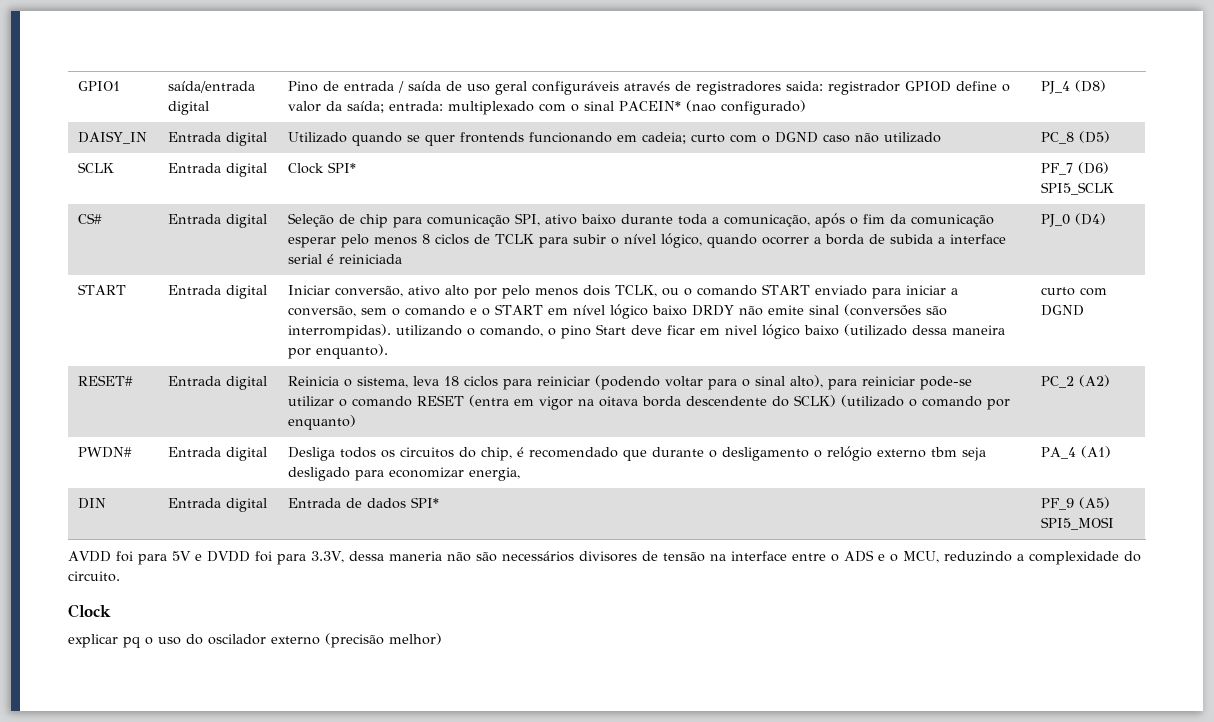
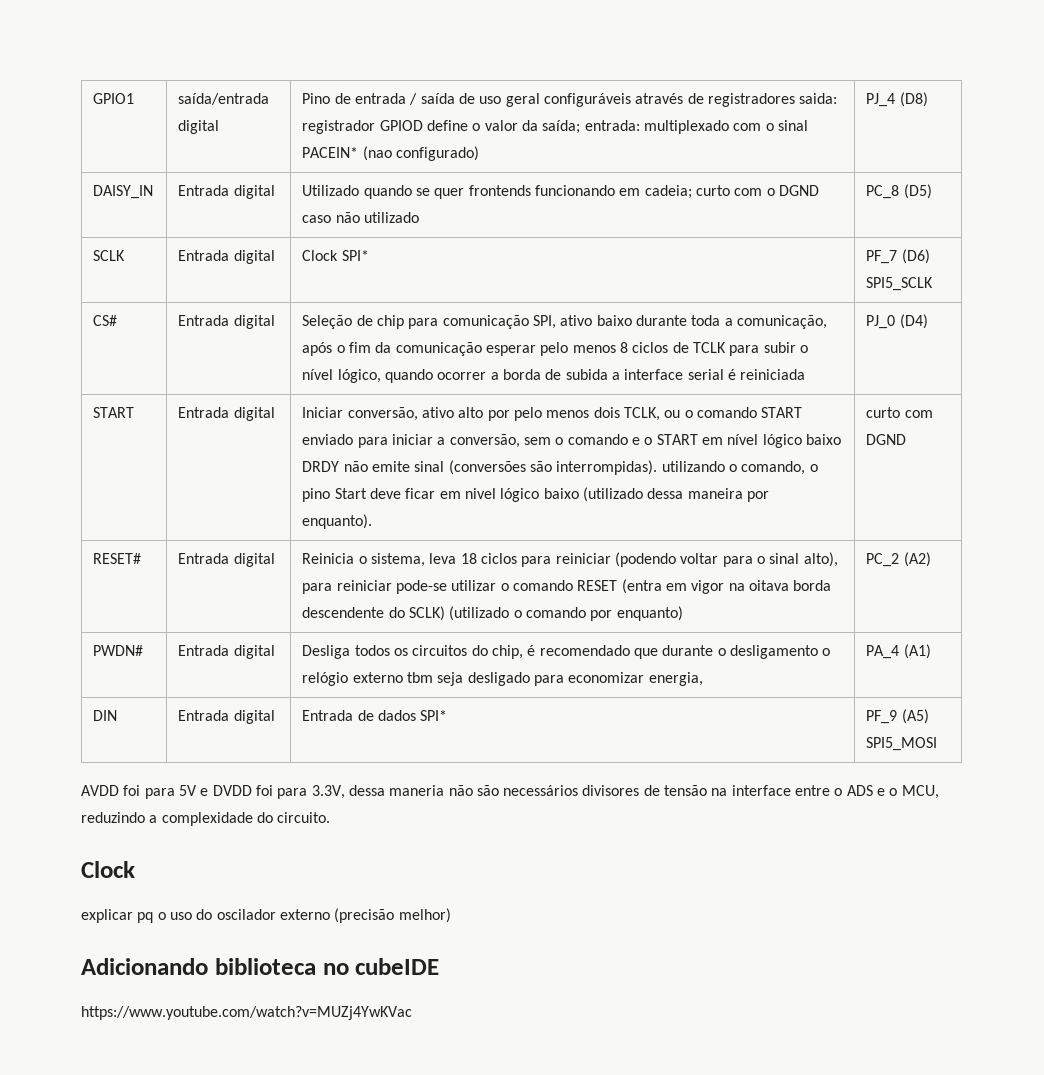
+ Adicionando biblioteca no cubeIDE
+ https://www.youtube.com/watch?v=MUZj4YwKVac

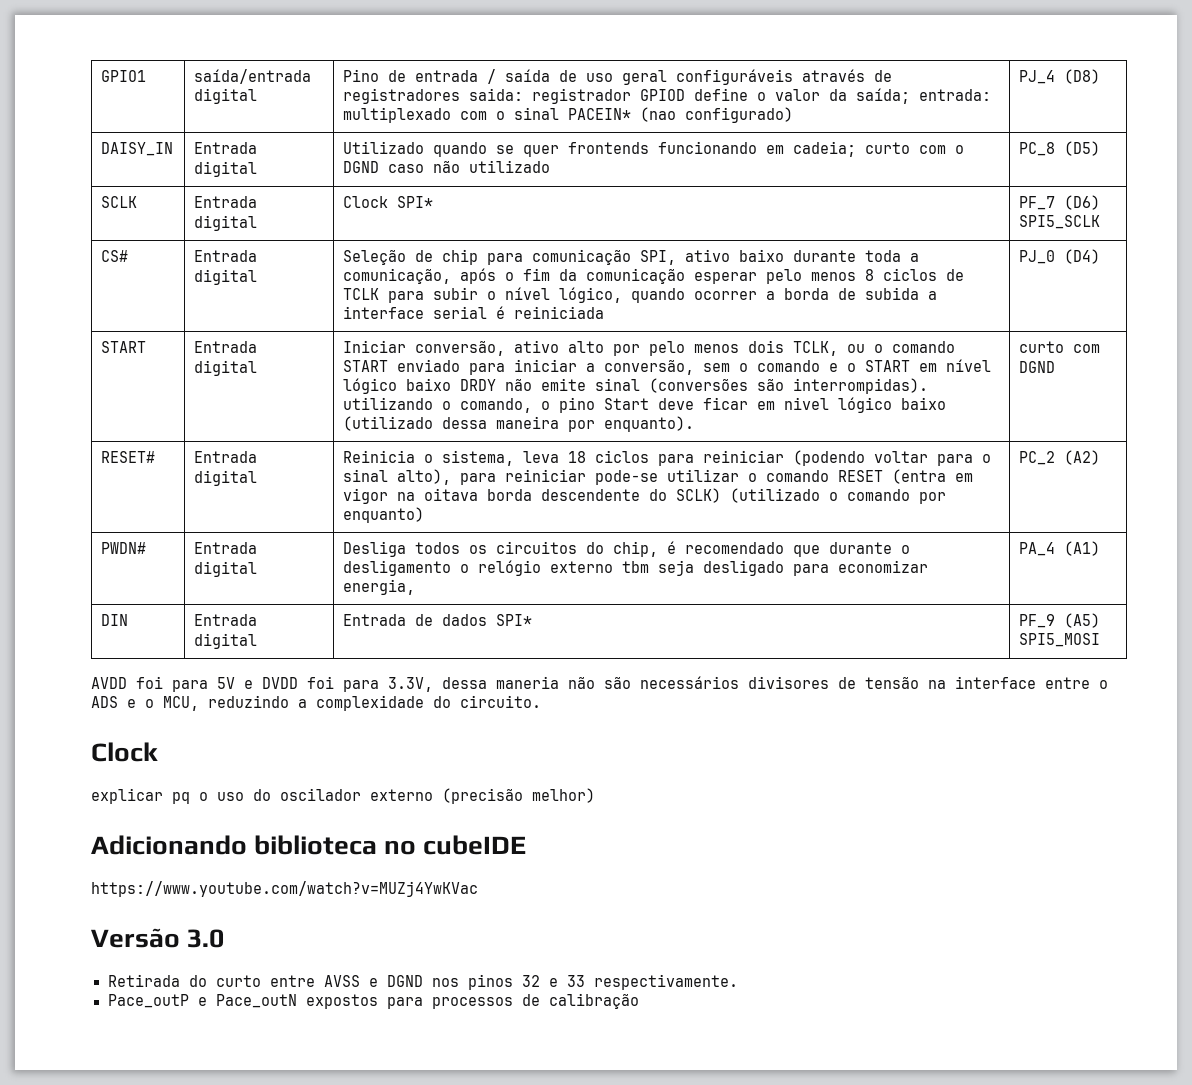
+ Versão 3.0
+ Retirada do curto entre AVSS e DGND nos pinos 32 e 33 respectivamente.
+ Pace_outP e Pace_outN expostos para processos de calibração

